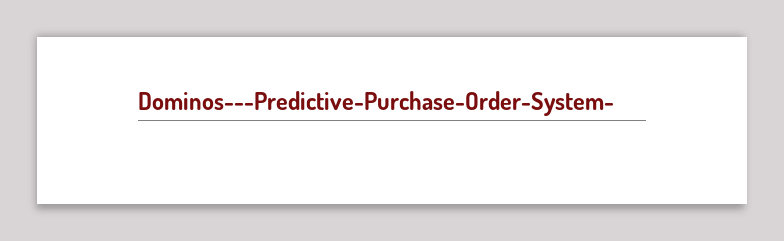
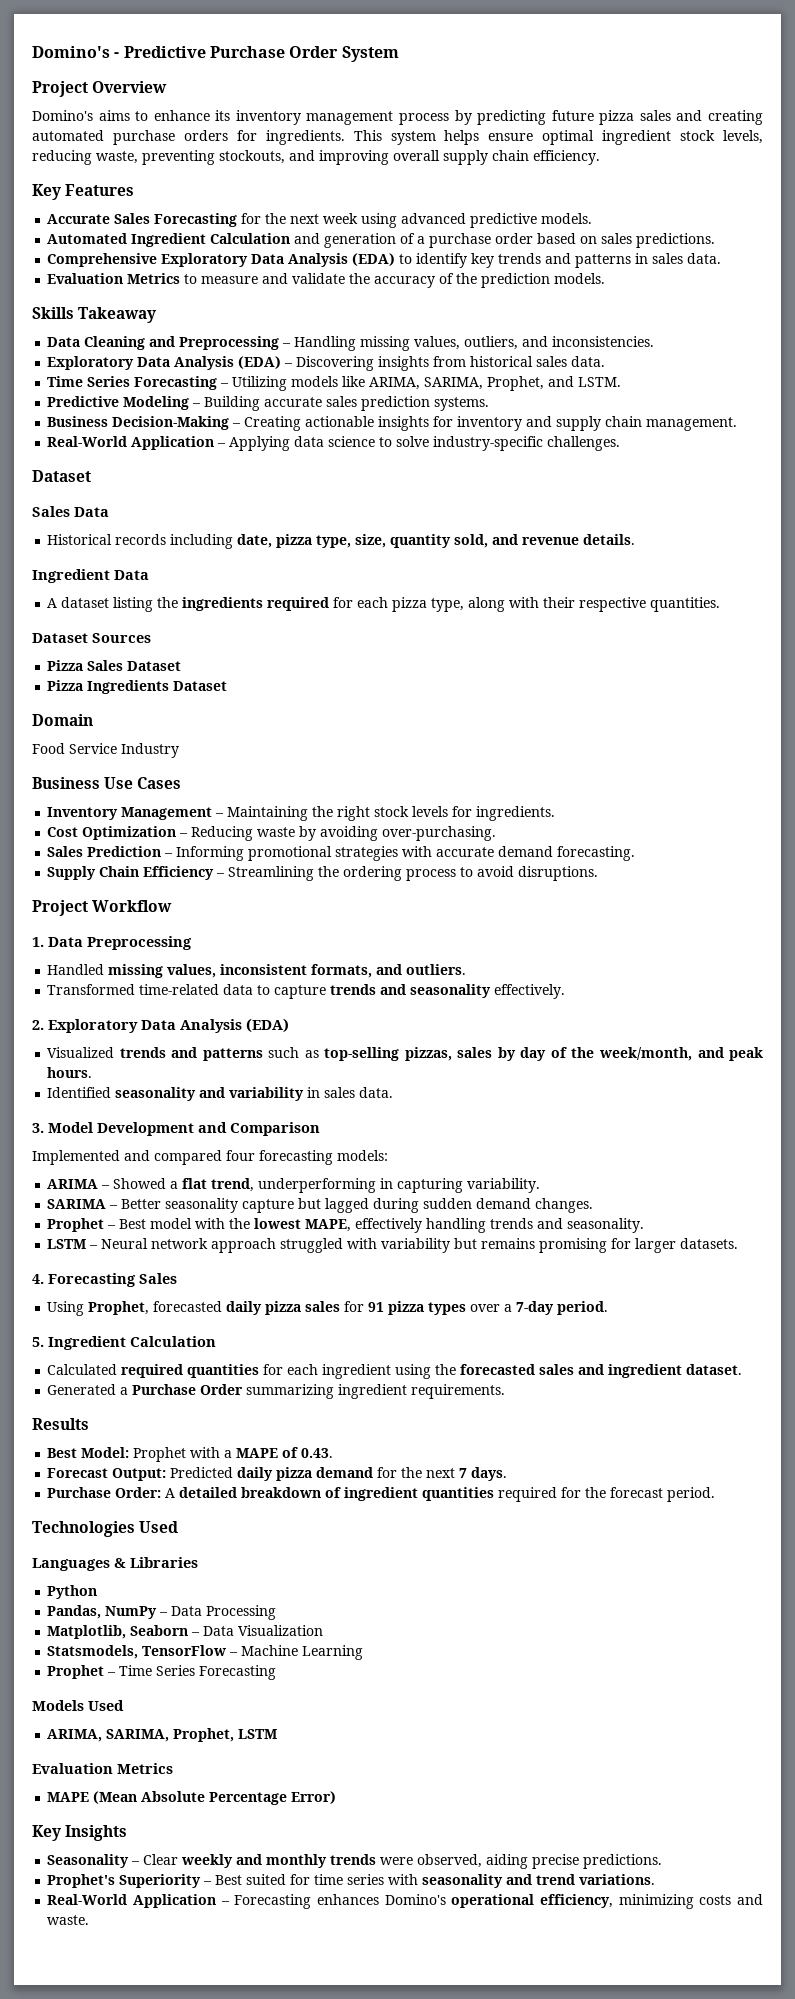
- Dominos---Predictive-Purchase-Order-System-
+ Domino's - Predictive Purchase Order System
+ Project Overview
+ Domino's aims to enhance its inventory management process by predicting future pizza sales and creating automated purchase orders for ingredients. This system helps ensure optimal ingredient stock levels, reducing waste, preventing stockouts, and improving overall supply chain efficiency.
+ Key Features
+ Accurate Sales Forecasting for the next week using advanced predictive models.
+ Automated Ingredient Calculation and generation of a purchase order based on sales predictions.
+ Comprehensive Exploratory Data Analysis (EDA) to identify key trends and patterns in sales data.
+ Evaluation Metrics to measure and validate the accuracy of the prediction models.
+ Skills Takeaway
+ Data Cleaning and Preprocessing – Handling missing values, outliers, and inconsistencies.
+ Exploratory Data Analysis (EDA) – Discovering insights from historical sales data.
+ Time Series Forecasting – Utilizing models like ARIMA, SARIMA, Prophet, and LSTM.
+ Predictive Modeling – Building accurate sales prediction systems.
+ Business Decision-Making – Creating actionable insights for inventory and supply chain management.
+ Real-World Application – Applying data science to solve industry-specific challenges.
+ Dataset
+ Sales Data
+ Historical records including date, pizza type, size, quantity sold, and revenue details.
+ Ingredient Data
+ A dataset listing the ingredients required for each pizza type, along with their respective quantities.
+ Dataset Sources
+ Pizza Sales Dataset
+ Pizza Ingredients Dataset
+ Domain
+ Food Service Industry
+ Business Use Cases
+ Inventory Management – Maintaining the right stock levels for ingredients.
+ Cost Optimization – Reducing waste by avoiding over-purchasing.
+ Sales Prediction – Informing promotional strategies with accurate demand forecasting.
+ Supply Chain Efficiency – Streamlining the ordering process to avoid disruptions.
+ Project Workflow
+ 1. Data Preprocessing
+ Handled missing values, inconsistent formats, and outliers.
+ Transformed time-related data to capture trends and seasonality effectively.
+ 2. Exploratory Data Analysis (EDA)
+ Visualized trends and patterns such as top-selling pizzas, sales by day of the week/month, and peak hours.
+ Identified seasonality and variability in sales data.
+ 3. Model Development and Comparison
+ Implemented and compared four forecasting models:
+ ARIMA – Showed a flat trend, underperforming in capturing variability.
+ SARIMA – Better seasonality capture but lagged during sudden demand changes.
+ Prophet – Best model with the lowest MAPE, effectively handling trends and seasonality.
+ LSTM – Neural network approach struggled with variability but remains promising for larger datasets.
+ 4. Forecasting Sales
+ Using Prophet, forecasted daily pizza sales for 91 pizza types over a 7-day period.
+ 5. Ingredient Calculation
+ Calculated required quantities for each ingredient using the forecasted sales and ingredient dataset.
+ Generated a Purchase Order summarizing ingredient requirements.
+ Results
+ Best Model: Prophet with a MAPE of 0.43.
+ Forecast Output: Predicted daily pizza demand for the next 7 days.
+ Purchase Order: A detailed breakdown of ingredient quantities required for the forecast period.
+ Technologies Used
+ Languages & Libraries
+ Python
+ Pandas, NumPy – Data Processing
+ Matplotlib, Seaborn – Data Visualization
+ Statsmodels, TensorFlow – Machine Learning
+ Prophet – Time Series Forecasting
+ Models Used
+ ARIMA, SARIMA, Prophet, LSTM
+ Evaluation Metrics
+ MAPE (Mean Absolute Percentage Error)
+ Key Insights
+ Seasonality – Clear weekly and monthly trends were observed, aiding precise predictions.
+ Prophet's Superiority – Best suited for time series with seasonality and trend variations.
+ Real-World Application – Forecasting enhances Domino's operational efficiency, minimizing costs and waste.

